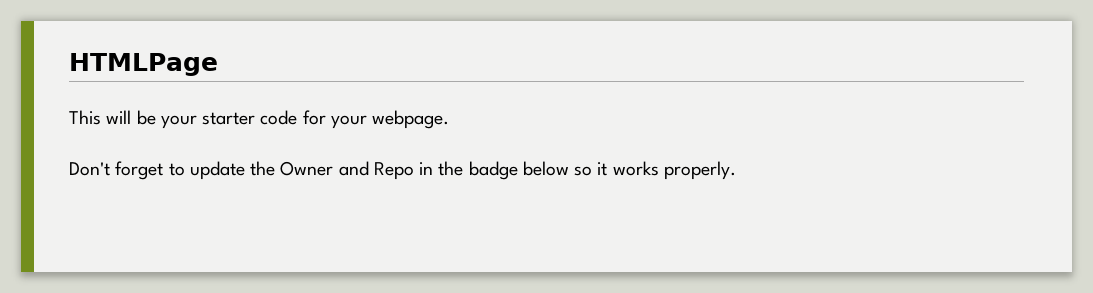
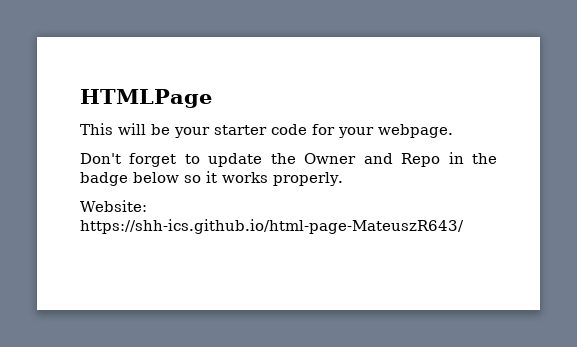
+ Website: https://shh-ics.github.io/html-page-MateuszR643/

